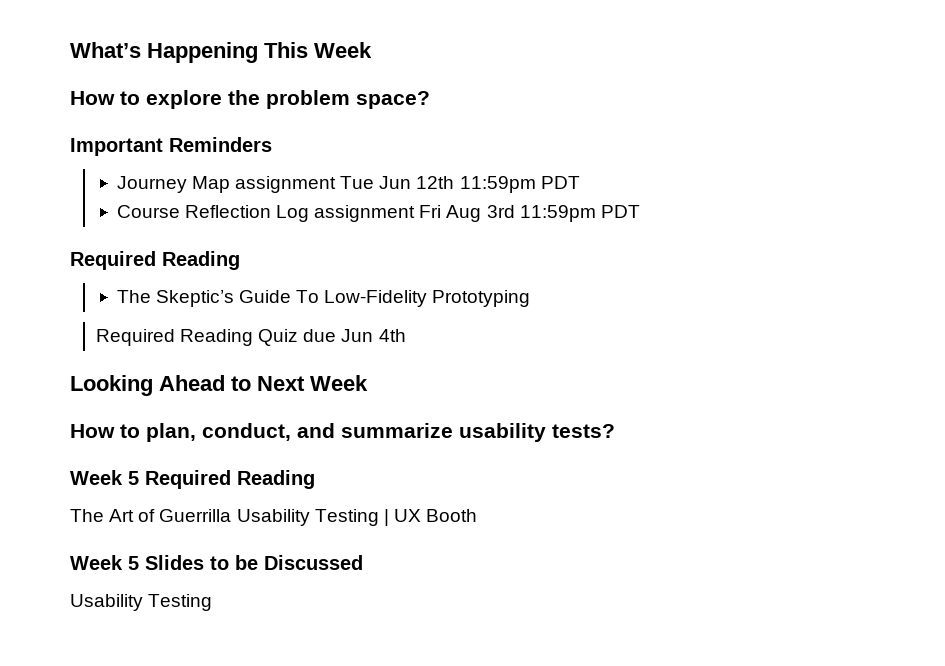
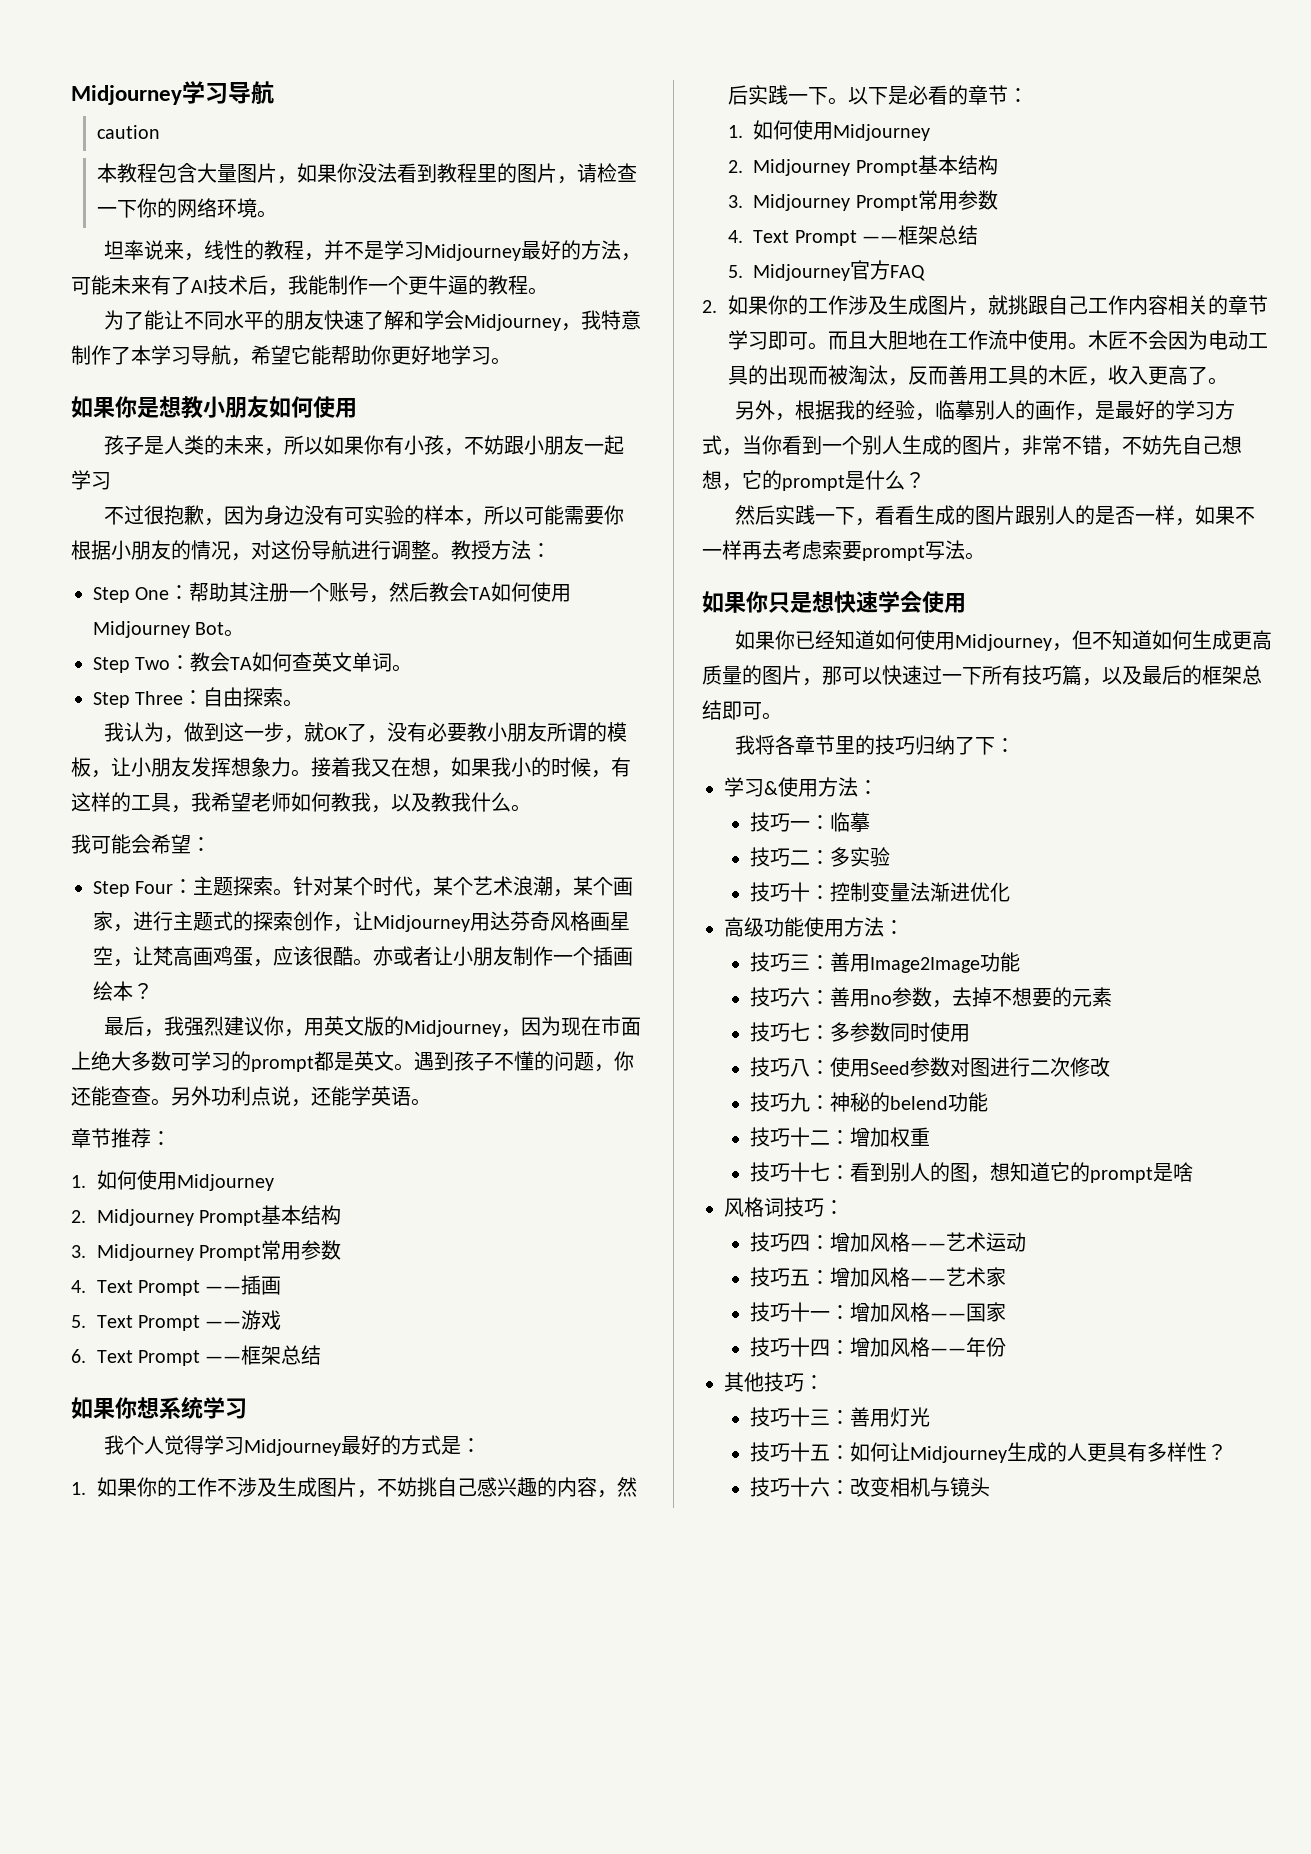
- What’s Happening This Week
- How to explore the problem space?
- Important Reminders
- Journey Map assignment Tue Jun 12th 11:59pm PDT
- Course Reflection Log assignment Fri Aug 3rd 11:59pm PDT
- Required Reading
- The Skeptic’s Guide To Low-Fidelity Prototyping
- Required Reading Quiz due Jun 4th
- Looking Ahead to Next Week
- How to plan, conduct, and summarize usability tests?
- Week 5 Required Reading
- The Art of Guerrilla Usability Testing | UX Booth
- Week 5 Slides to be Discussed
- Usability Testing
+ Midjourney学习导航
+ caution
+ 本教程包含大量图片，如果你没法看到教程里的图片，请检查一下你的网络环境。
+ 坦率说来，线性的教程，并不是学习Midjourney最好的方法，可能未来有了AI技术后，我能制作一个更牛逼的教程。
+ 为了能让不同水平的朋友快速了解和学会Midjourney，我特意制作了本学习导航，希望它能帮助你更好地学习。
+ 如果你是想教小朋友如何使用
+ 孩子是人类的未来，所以如果你有小孩，不妨跟小朋友一起学习
+ 不过很抱歉，因为身边没有可实验的样本，所以可能需要你根据小朋友的情况，对这份导航进行调整。教授方法：
+ Step One：帮助其注册一个账号，然后教会TA如何使用Midjourney Bot。
+ Step Two：教会TA如何查英文单词。
+ Step Three：自由探索。
+ 我认为，做到这一步，就OK了，没有必要教小朋友所谓的模板，让小朋友发挥想象力。接着我又在想，如果我小的时候，有这样的工具，我希望老师如何教我，以及教我什么。
+ 我可能会希望：
+ Step Four：主题探索。针对某个时代，某个艺术浪潮，某个画家，进行主题式的探索创作，让Midjourney用达芬奇风格画星空，让梵高画鸡蛋，应该很酷。亦或者让小朋友制作一个插画绘本？
+ 最后，我强烈建议你，用英文版的Midjourney，因为现在市面上绝大多数可学习的prompt都是英文。遇到孩子不懂的问题，你还能查查。另外功利点说，还能学英语。
+ 章节推荐：
+ 1.如何使用Midjourney
+ 2. Midjourney Prompt基本结构
+ 3. Midjourney Prompt常用参数
+ 4. Text Prompt ——插画
+ 5. Text Prompt ——游戏
+ 6. Text Prompt ——框架总结
+ 如果你想系统学习
+ 我个人觉得学习Midjourney最好的方式是：
+ 1.如果你的工作不涉及生成图片，不妨挑自己感兴趣的内容，然后实践一下。以下是必看的章节：
+ 1.如何使用Midjourney
+ 2. Midjourney Prompt基本结构
+ 3. Midjourney Prompt常用参数
+ 4. Text Prompt ——框架总结
+ 5. Midjourney官方FAQ
+ 2.如果你的工作涉及生成图片，就挑跟自己工作内容相关的章节学习即可。而且大胆地在工作流中使用。木匠不会因为电动工具的出现而被淘汰，反而善用工具的木匠，收入更高了。
+ 另外，根据我的经验，临摹别人的画作，是最好的学习方式，当你看到一个别人生成的图片，非常不错，不妨先自己想想，它的prompt是什么？
+ 然后实践一下，看看生成的图片跟别人的是否一样，如果不一样再去考虑索要prompt写法。
+ 如果你只是想快速学会使用
+ 如果你已经知道如何使用Midjourney，但不知道如何生成更高质量的图片，那可以快速过一下所有技巧篇，以及最后的框架总结即可。
+ 我将各章节里的技巧归纳了下：
+ 学习&使用方法：
+ 技巧一：临摹
+ 技巧二：多实验
+ 技巧十：控制变量法渐进优化
+ 高级功能使用方法：
+ 技巧三：善用Image2Image功能
+ 技巧六：善用no参数，去掉不想要的元素
+ 技巧七：多参数同时使用
+ 技巧八：使用Seed参数对图进行二次修改
+ 技巧九：神秘的belend功能
+ 技巧十二：增加权重
+ 技巧十七：看到别人的图，想知道它的prompt是啥
+ 风格词技巧：
+ 技巧四：增加风格——艺术运动
+ 技巧五：增加风格——艺术家
+ 技巧十一：增加风格——国家
+ 技巧十四：增加风格——年份
+ 其他技巧：
+ 技巧十三：善用灯光
+ 技巧十五：如何让Midjourney生成的人更具有多样性？
+ 技巧十六：改变相机与镜头

